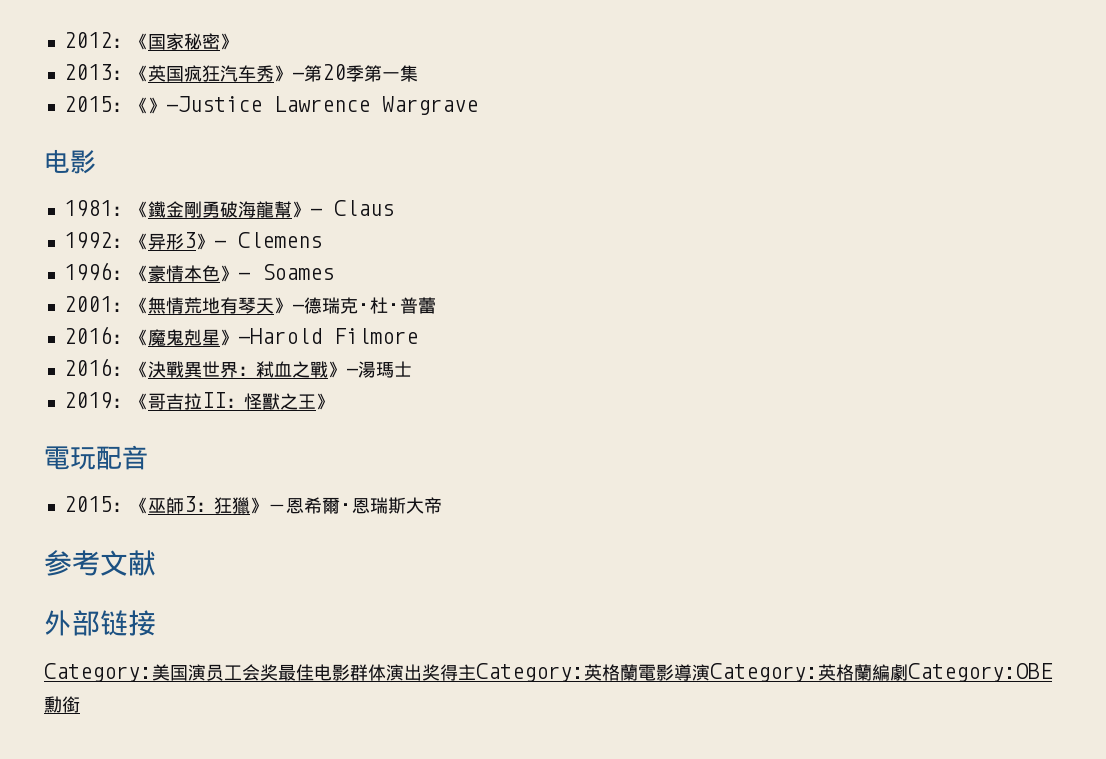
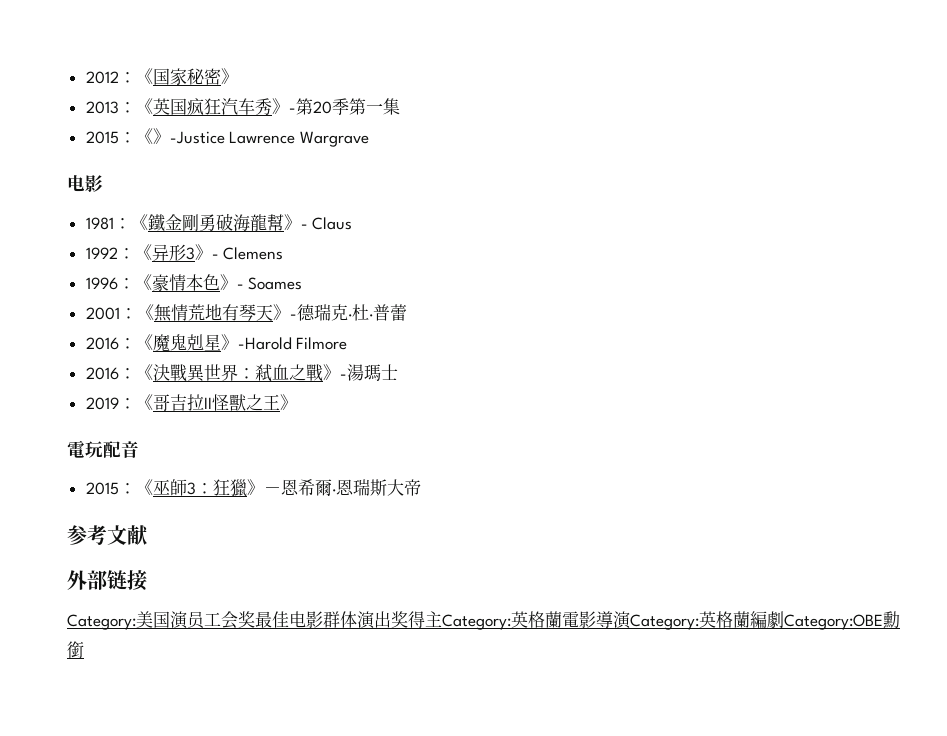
- 2019：《哥吉拉II：怪獸之王》
+ 2019：《哥吉拉II怪獸之王》

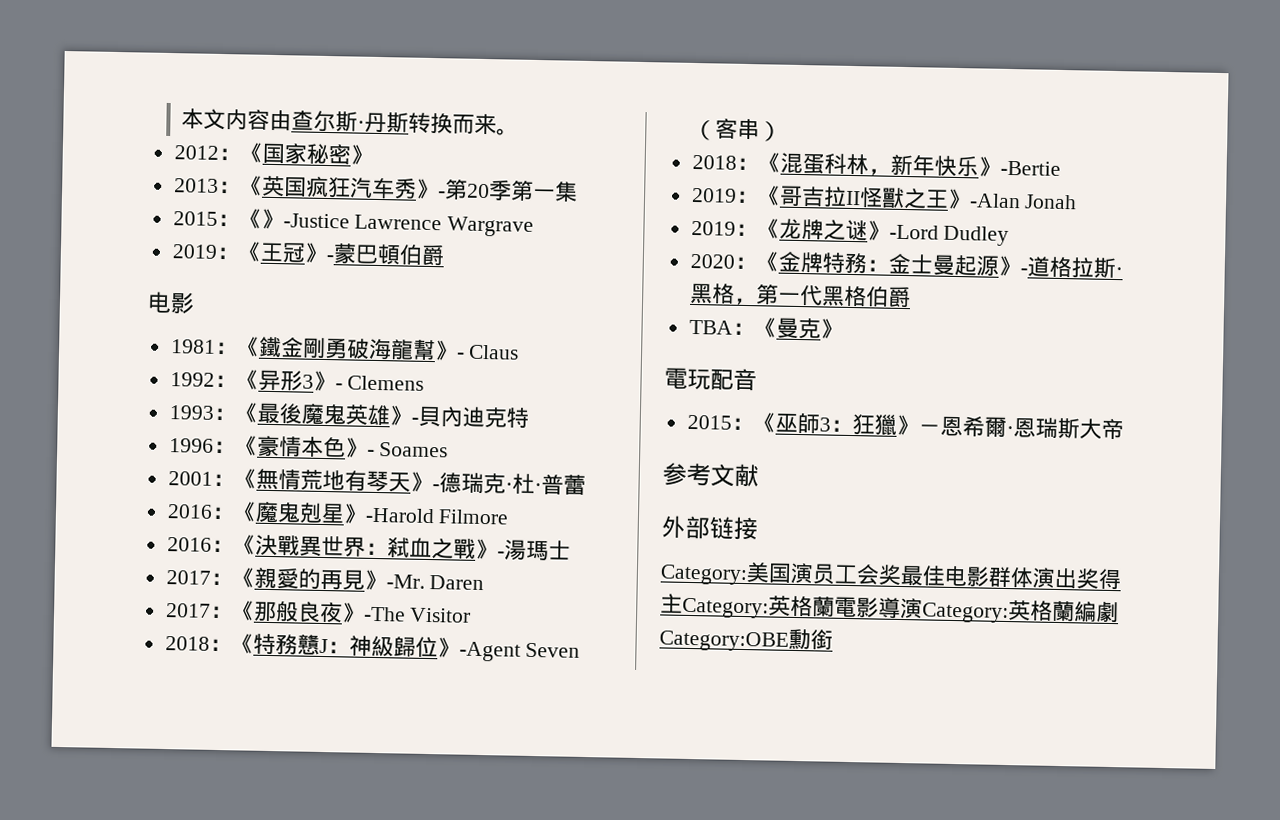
+ 本文内容由查尔斯·丹斯转换而来。
+ 2019：《王冠》-蒙巴頓伯爵
+ 1993：《最後魔鬼英雄》-貝內迪克特
+ 2017：《親愛的再見》-Mr. Daren
+ 2017：《那般良夜》-The Visitor
+ 2018：《特務戇J：神級歸位》-Agent Seven（客串）
+ 2018：《混蛋科林，新年快乐》-Bertie
- 2019：《哥吉拉II怪獸之王》
+ 2019：《哥吉拉II怪獸之王》-Alan Jonah
+ 2019：《龙牌之谜》-Lord Dudley
+ 2020：《金牌特務：金士曼起源》-道格拉斯·黑格，第一代黑格伯爵
+ TBA：《曼克》

